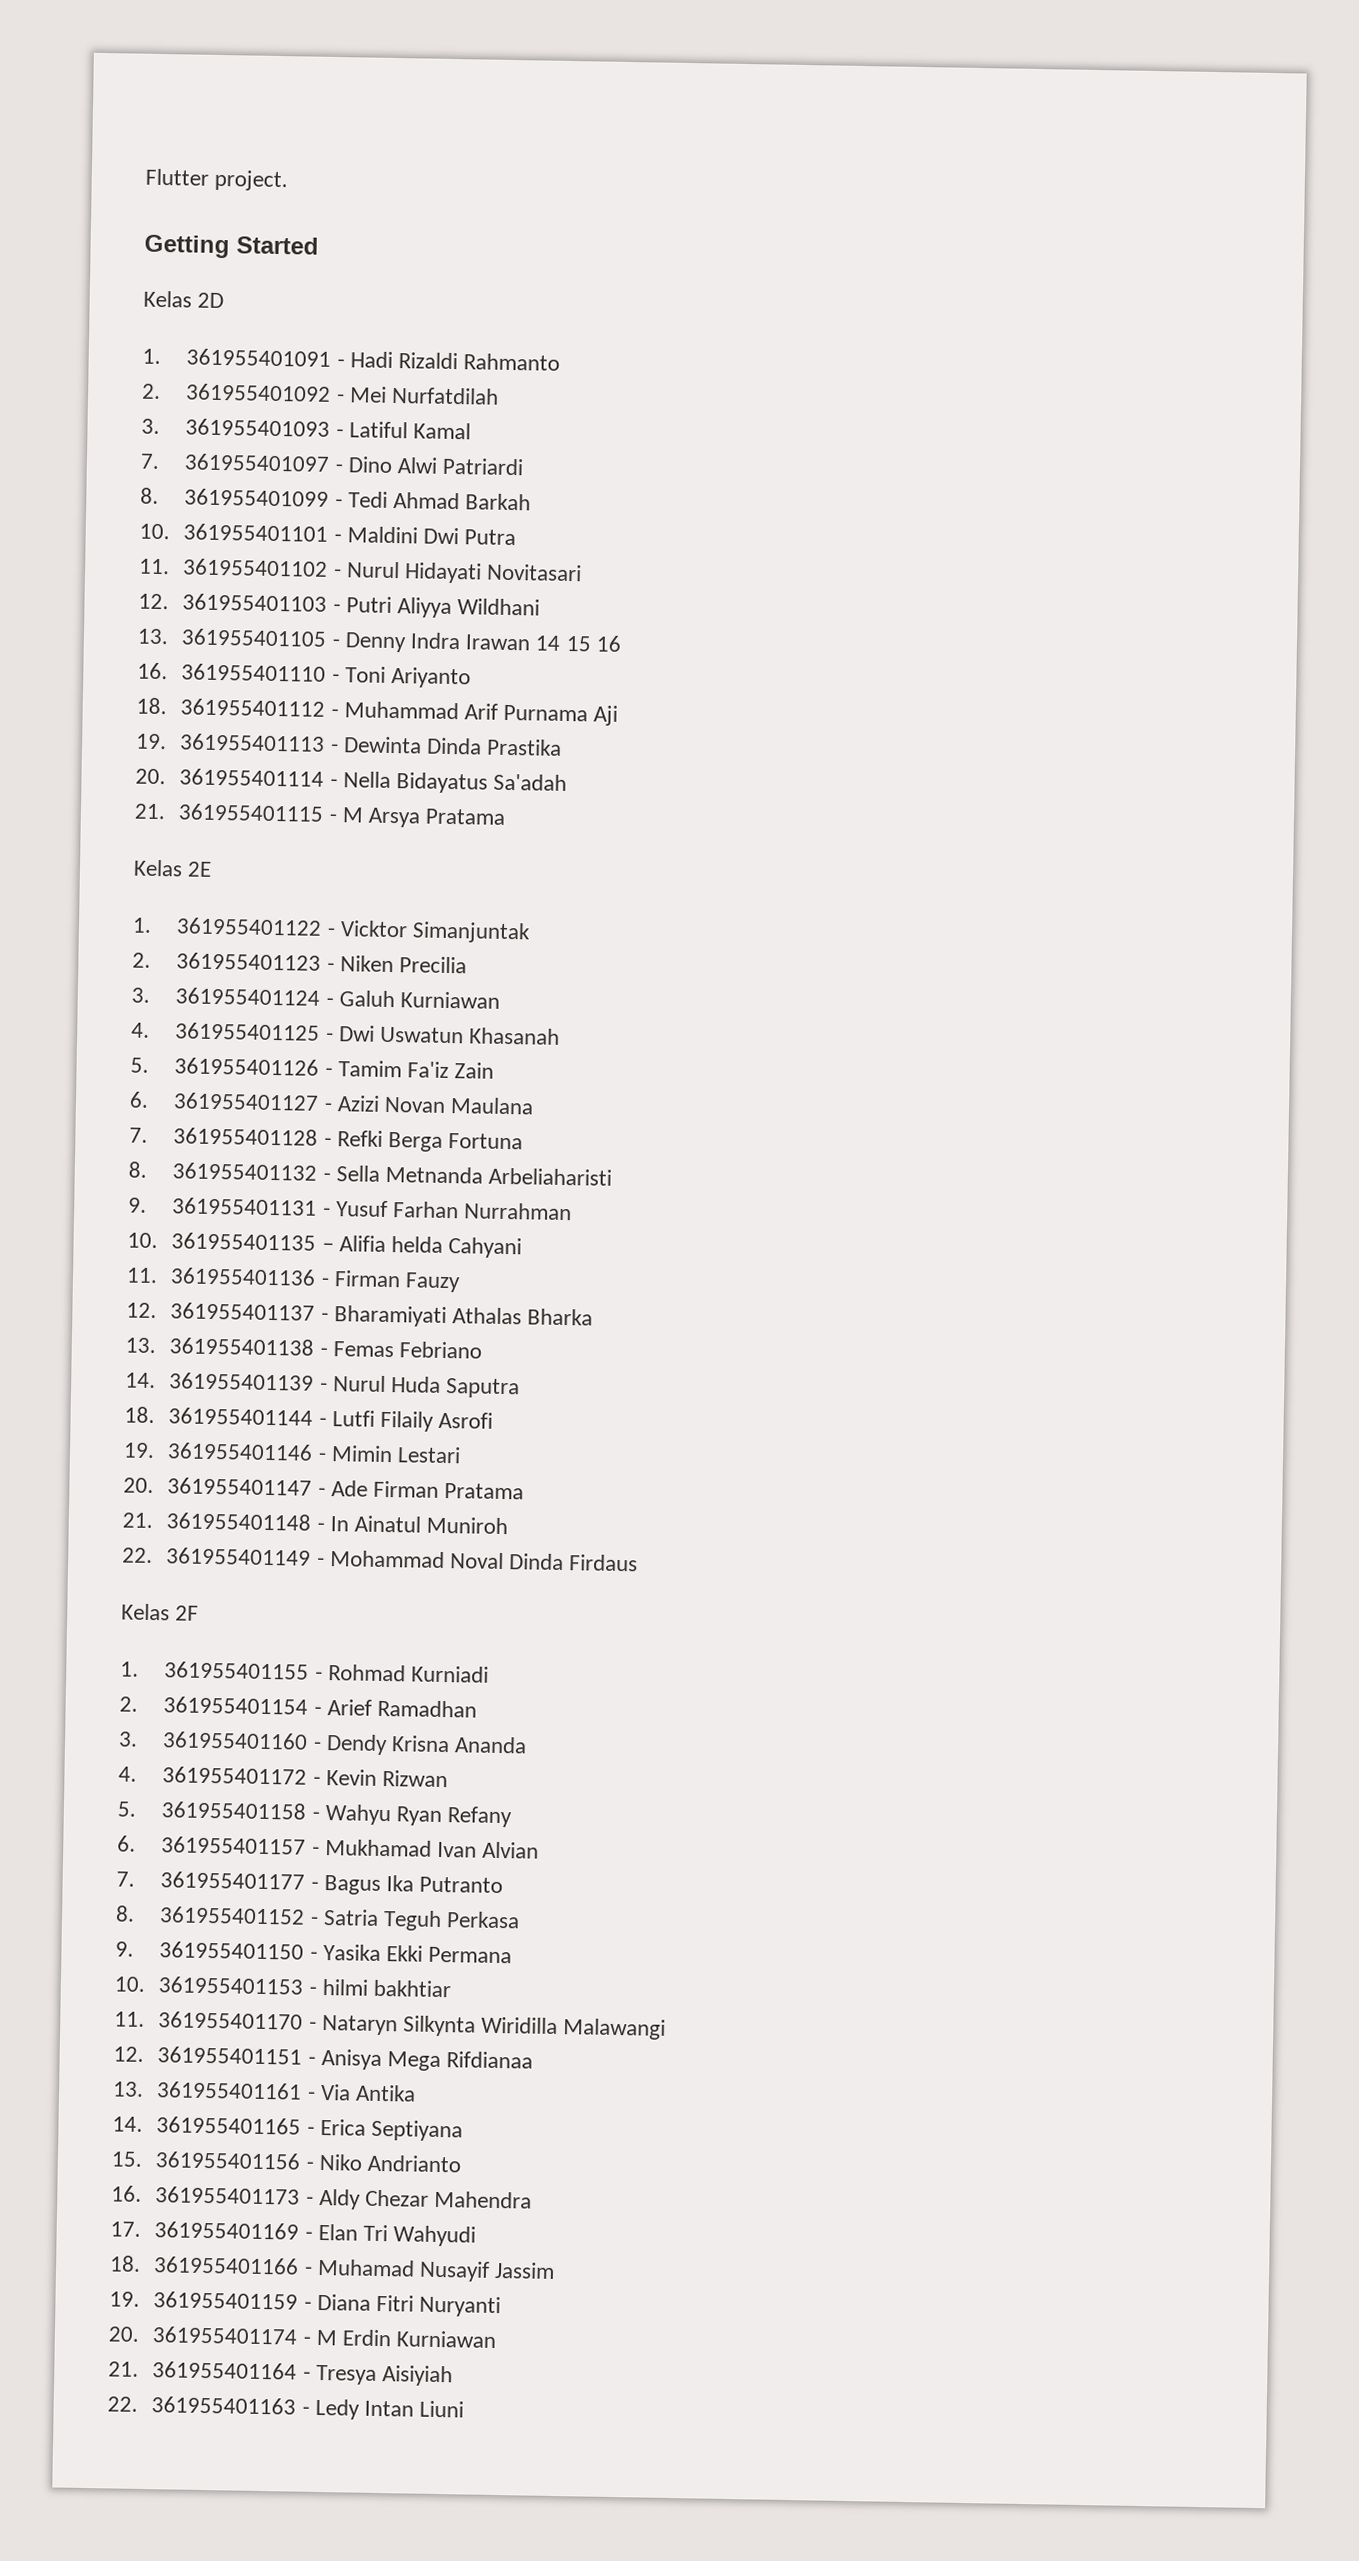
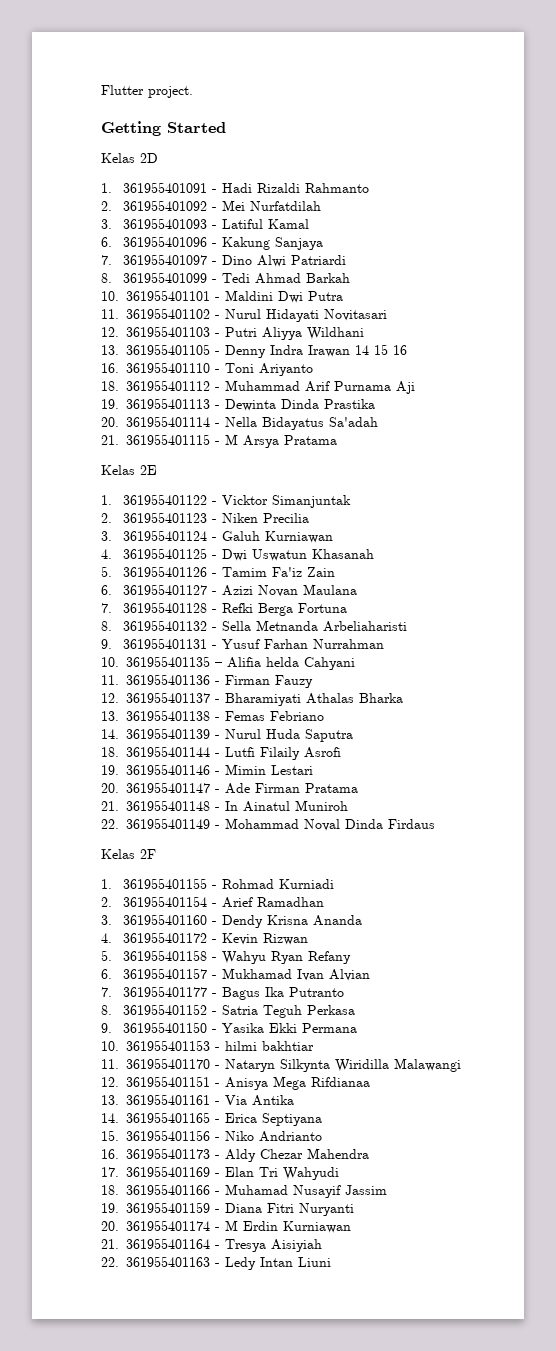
+ 6. 361955401096 - Kakung Sanjaya

